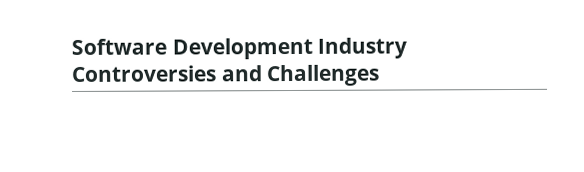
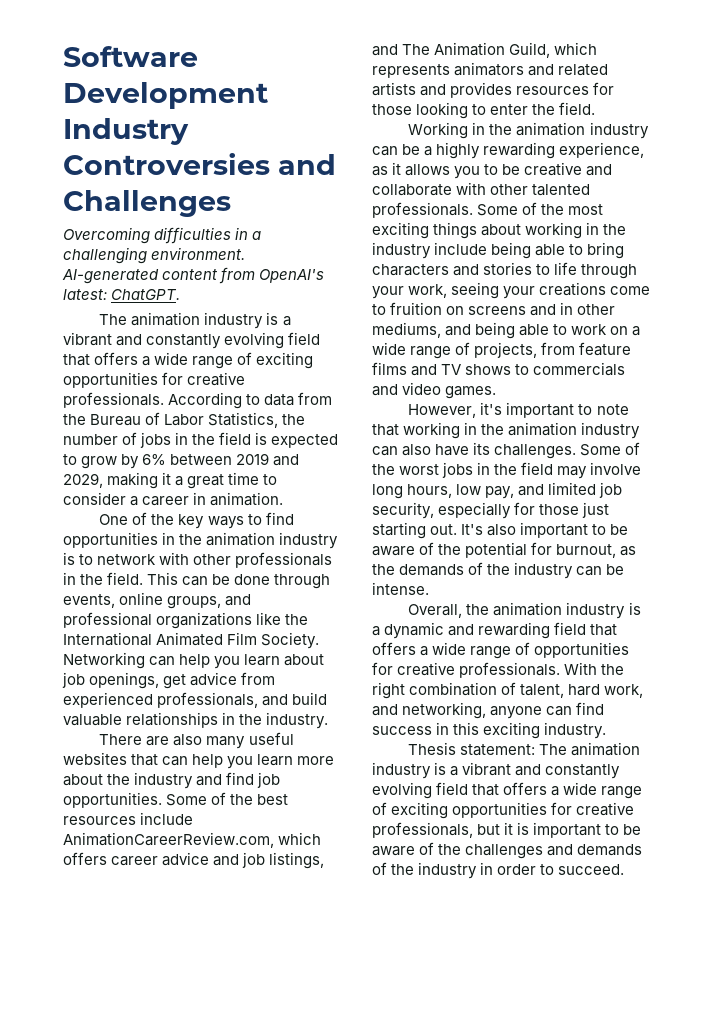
+ Overcoming difficulties in a challenging environment. AI-generated content from OpenAI's latest: ChatGPT.
+ The animation industry is a vibrant and constantly evolving field that offers a wide range of exciting opportunities for creative professionals. According to data from the Bureau of Labor Statistics, the number of jobs in the field is expected to grow by 6% between 2019 and 2029, making it a great time to consider a career in animation.
+ One of the key ways to find opportunities in the animation industry is to network with other professionals in the field. This can be done through events, online groups, and professional organizations like the International Animated Film Society. Networking can help you learn about job openings, get advice from experienced professionals, and build valuable relationships in the industry.
+ There are also many useful websites that can help you learn more about the industry and find job opportunities. Some of the best resources include AnimationCareerReview.com, which offers career advice and job listings, and The Animation Guild, which represents animators and related artists and provides resources for those looking to enter the field.
+ Working in the animation industry can be a highly rewarding experience, as it allows you to be creative and collaborate with other talented professionals. Some of the most exciting things about working in the industry include being able to bring characters and stories to life through your work, seeing your creations come to fruition on screens and in other mediums, and being able to work on a wide range of projects, from feature films and TV shows to commercials and video games.
+ However, it's important to note that working in the animation industry can also have its challenges. Some of the worst jobs in the field may involve long hours, low pay, and limited job security, especially for those just starting out. It's also important to be aware of the potential for burnout, as the demands of the industry can be intense.
+ Overall, the animation industry is a dynamic and rewarding field that offers a wide range of opportunities for creative professionals. With the right combination of talent, hard work, and networking, anyone can find success in this exciting industry.
+ Thesis statement: The animation industry is a vibrant and constantly evolving field that offers a wide range of exciting opportunities for creative professionals, but it is important to be aware of the challenges and demands of the industry in order to succeed.

